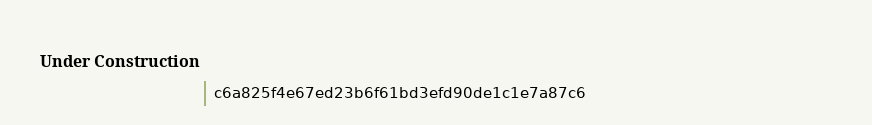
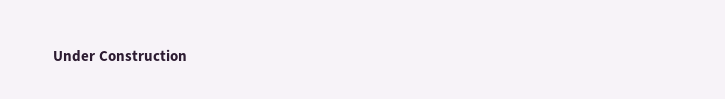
- c6a825f4e67ed23b6f61bd3efd90de1c1e7a87c6

